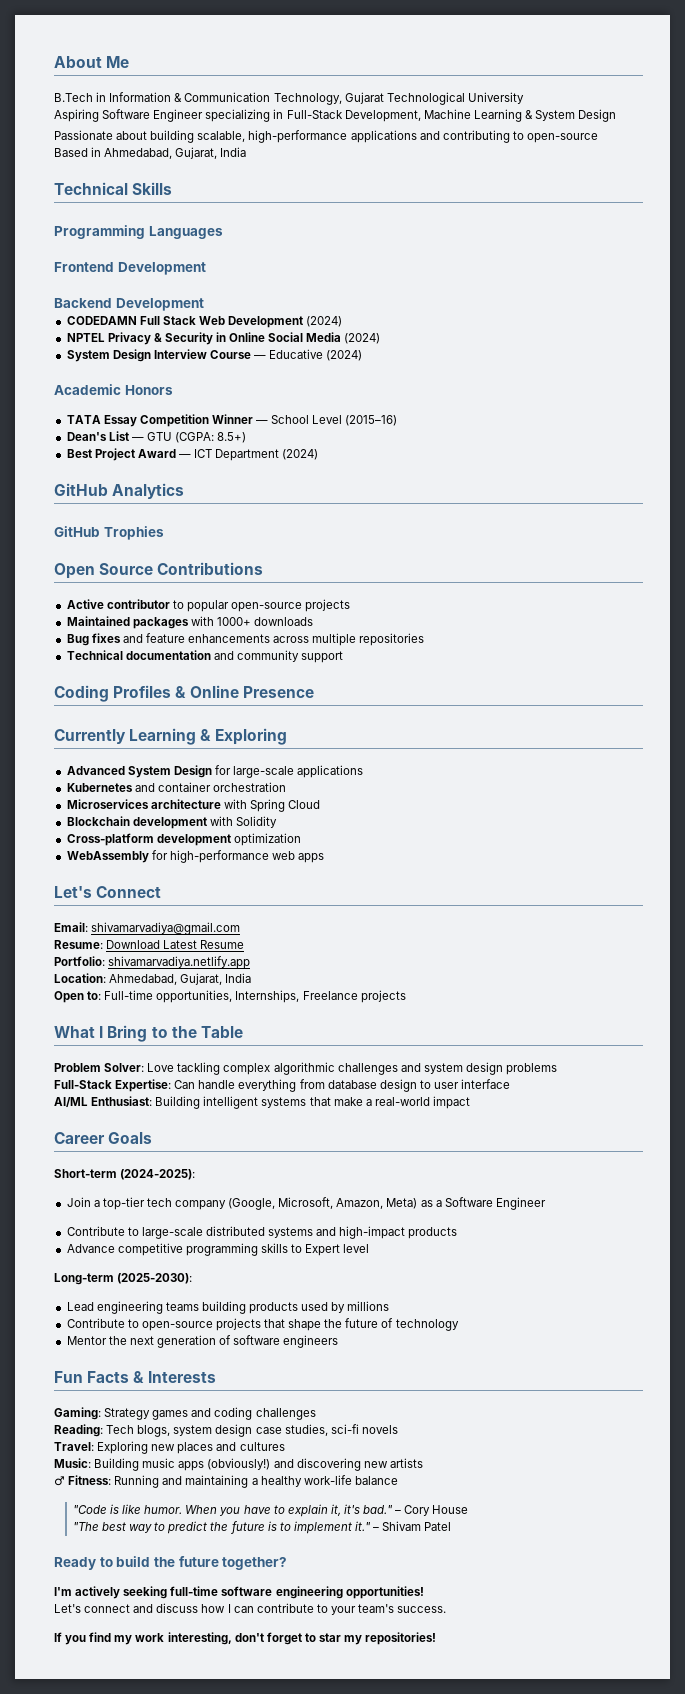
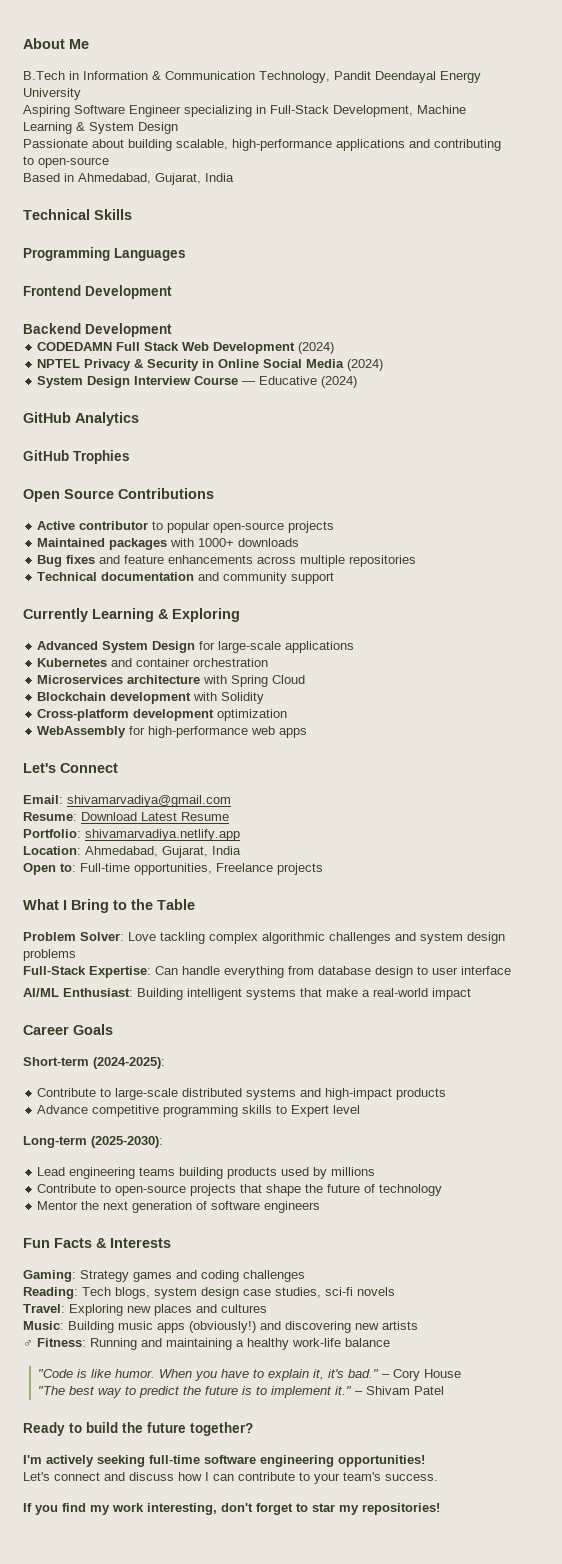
- B.Tech in Information & Communication Technology, Gujarat Technological University
+ B.Tech in Information & Communication Technology, Pandit Deendayal Energy University
- Academic Honors
- TATA Essay Competition Winner — School Level (2015–16)
- Dean's List — GTU (CGPA: 8.5+)
- Best Project Award — ICT Department (2024)
- Coding Profiles & Online Presence
- Open to: Full-time opportunities, Internships, Freelance projects
+ Open to: Full-time opportunities, Freelance projects
- Join a top-tier tech company (Google, Microsoft, Amazon, Meta) as a Software Engineer

